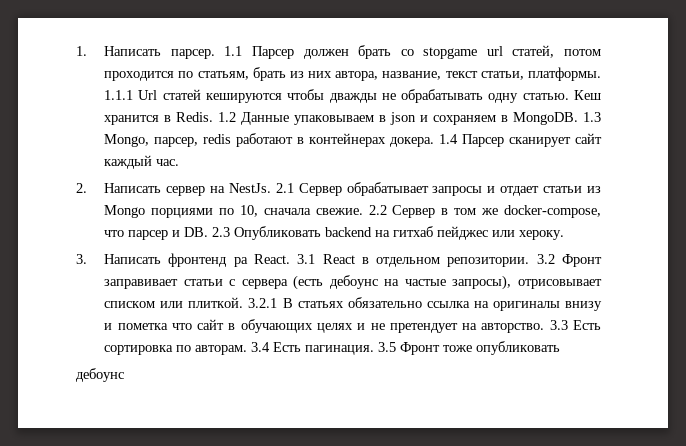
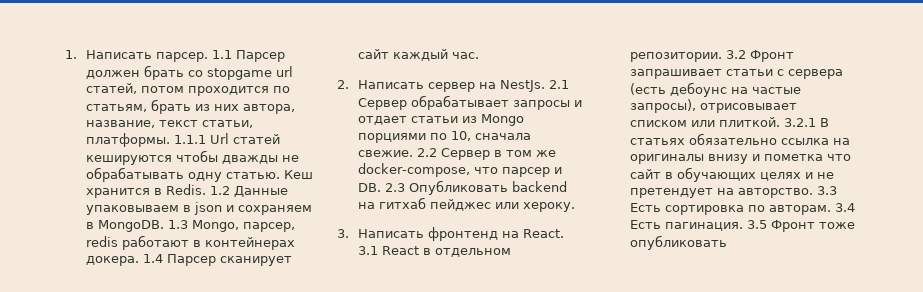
- 3. Написать фронтенд ра React.
+ 3. Написать фронтенд на React.
- 3.2 Фронт заправивает статьи с сервера (есть дебоунс на частые запросы), отрисовывает списком или плиткой.
+ 3.2 Фронт запрашивает статьи с сервера (есть дебоунс на частые запросы), отрисовывает списком или плиткой.
  3.5 Фронт тоже опубликовать
- дебоунс

